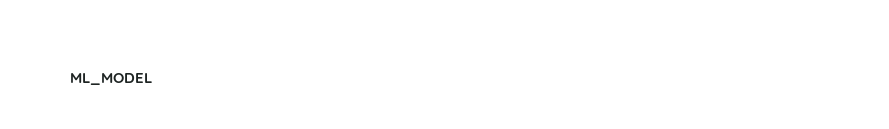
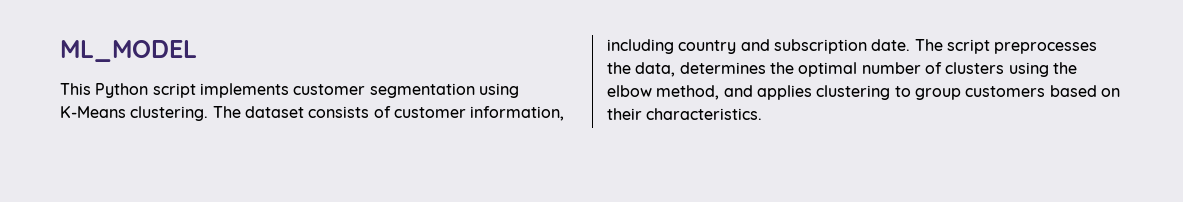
+ This Python script implements customer segmentation using K-Means clustering. The dataset consists of customer information, including country and subscription date. The script preprocesses the data, determines the optimal number of clusters using the elbow method, and applies clustering to group customers based on their characteristics.

